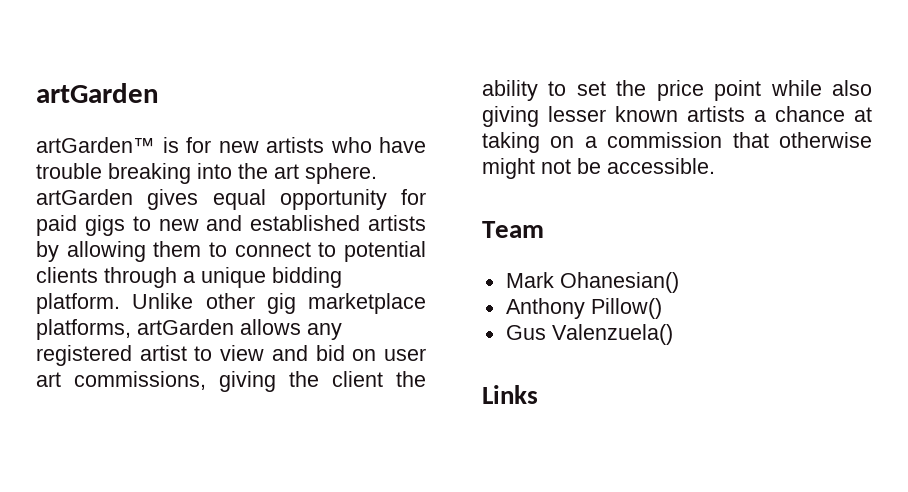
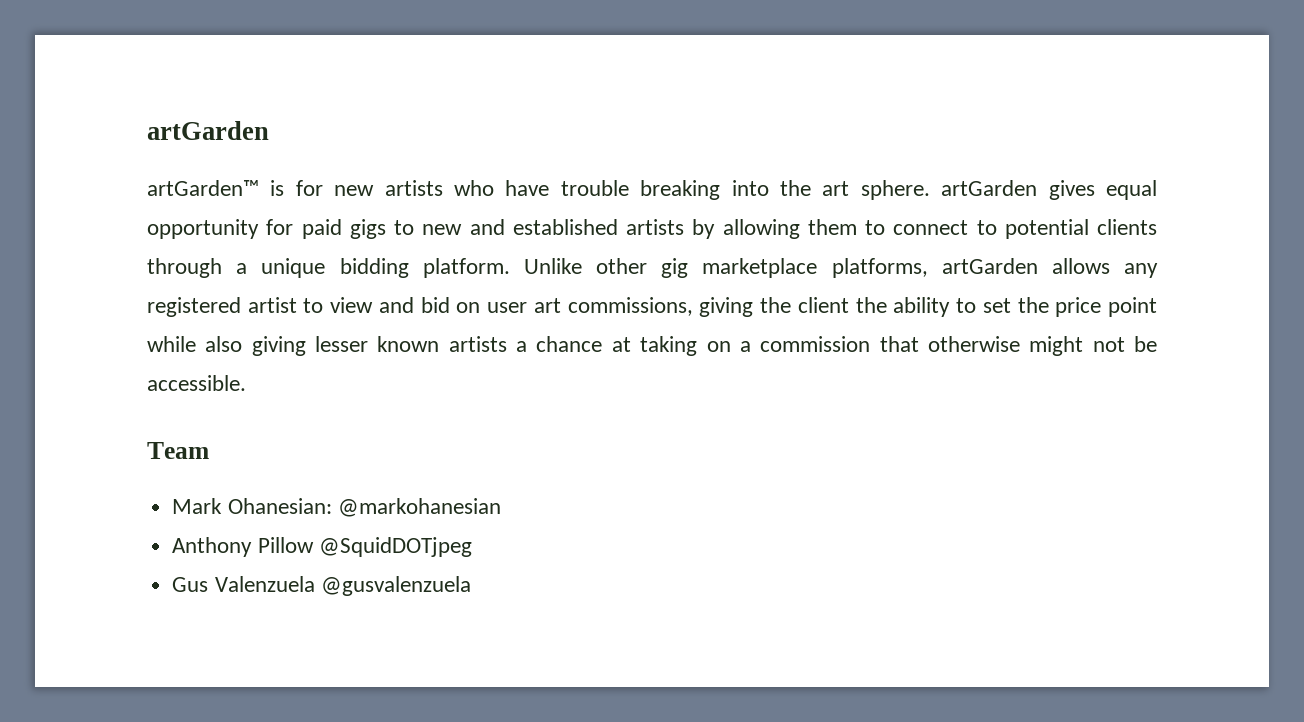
- Mark Ohanesian()
+ Mark Ohanesian: @markohanesian
- Anthony Pillow()
+ Anthony Pillow @SquidDOTjpeg
- Gus Valenzuela()
- Links
+ Gus Valenzuela @gusvalenzuela

